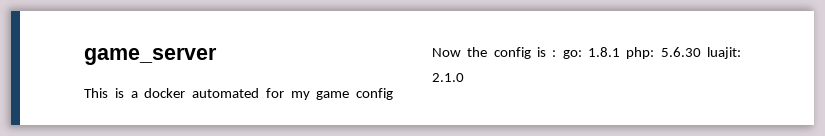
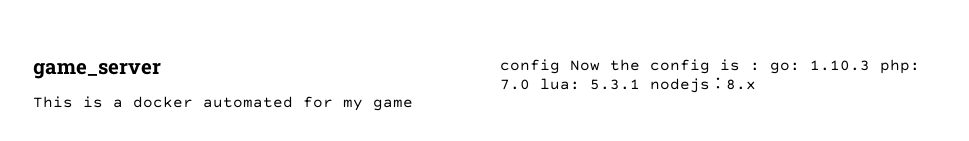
- This is a docker automated for my game config Now the config is : go: 1.8.1 php: 5.6.30 luajit: 2.1.0
+ This is a docker automated for my game config Now the config is : go: 1.10.3 php: 7.0 lua: 5.3.1 nodejs：8.x

